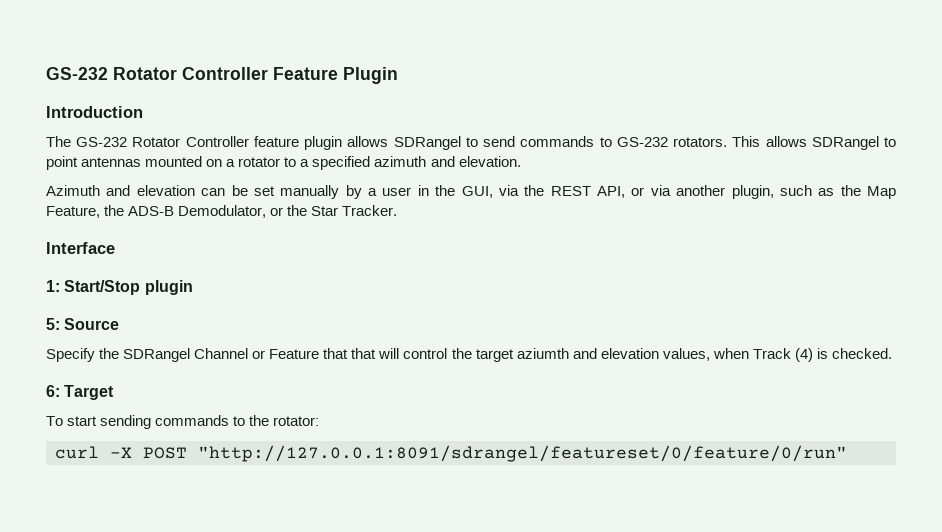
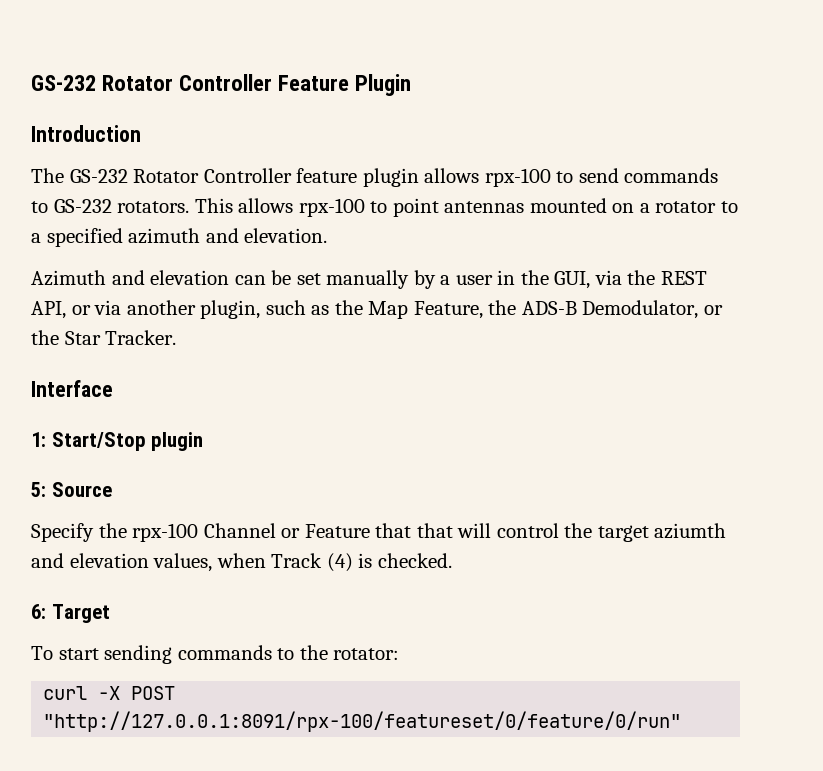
- The GS-232 Rotator Controller feature plugin allows SDRangel to send commands to GS-232 rotators.
+ The GS-232 Rotator Controller feature plugin allows rpx-100 to send commands to GS-232 rotators.
- This allows SDRangel to point antennas mounted on a rotator to a specified azimuth and elevation.
+ This allows rpx-100 to point antennas mounted on a rotator to a specified azimuth and elevation.
- Specify the SDRangel Channel or Feature that that will control the target aziumth and elevation values, when Track (4) is checked.
+ Specify the rpx-100 Channel or Feature that that will control the target aziumth and elevation values, when Track (4) is checked.
- curl -X POST "http://127.0.0.1:8091/sdrangel/featureset/0/feature/0/run"
+ curl -X POST "http://127.0.0.1:8091/rpx-100/featureset/0/feature/0/run"

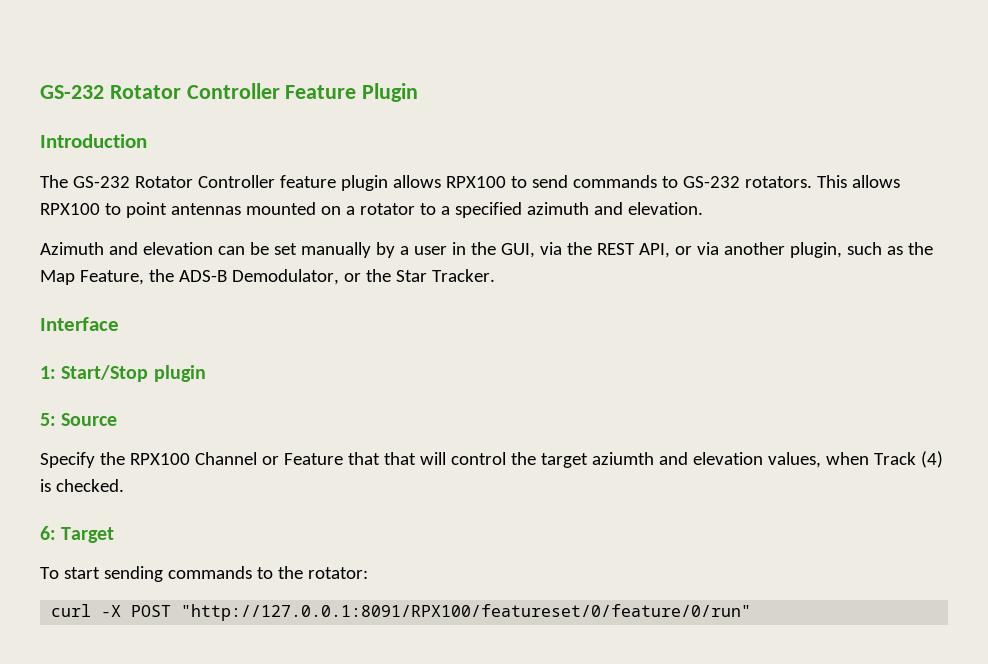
- The GS-232 Rotator Controller feature plugin allows rpx-100 to send commands to GS-232 rotators.
+ The GS-232 Rotator Controller feature plugin allows RPX100 to send commands to GS-232 rotators.
- This allows rpx-100 to point antennas mounted on a rotator to a specified azimuth and elevation.
+ This allows RPX100 to point antennas mounted on a rotator to a specified azimuth and elevation.
- Specify the rpx-100 Channel or Feature that that will control the target aziumth and elevation values, when Track (4) is checked.
+ Specify the RPX100 Channel or Feature that that will control the target aziumth and elevation values, when Track (4) is checked.
- curl -X POST "http://127.0.0.1:8091/rpx-100/featureset/0/feature/0/run"
+ curl -X POST "http://127.0.0.1:8091/RPX100/featureset/0/feature/0/run"

